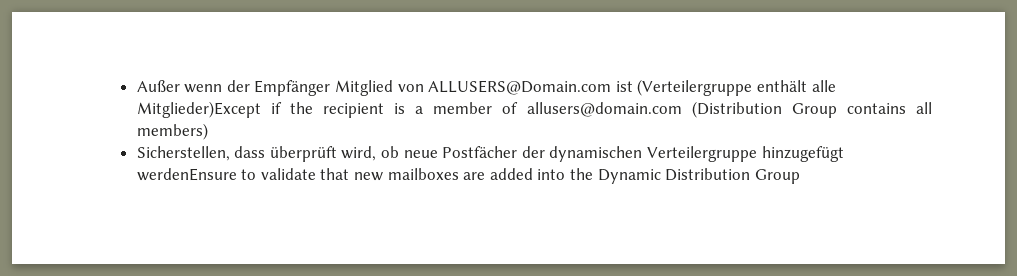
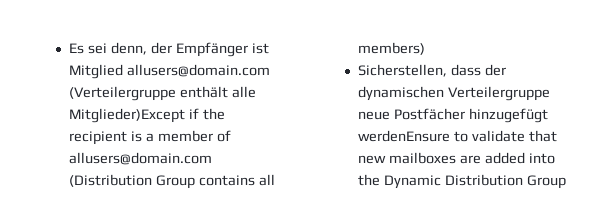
- Außer wenn der Empfänger Mitglied von ALLUSERS@Domain.com ist (Verteilergruppe enthält alle Mitglieder)Except if the recipient is a member of allusers@domain.com (Distribution Group contains all members)
+ Es sei denn, der Empfänger ist Mitglied allusers@domain.com (Verteilergruppe enthält alle Mitglieder)Except if the recipient is a member of allusers@domain.com (Distribution Group contains all members)
- Sicherstellen, dass überprüft wird, ob neue Postfächer der dynamischen Verteilergruppe hinzugefügt werdenEnsure to validate that new mailboxes are added into the Dynamic Distribution Group
+ Sicherstellen, dass der dynamischen Verteilergruppe neue Postfächer hinzugefügt werdenEnsure to validate that new mailboxes are added into the Dynamic Distribution Group

